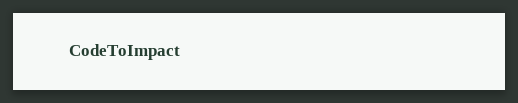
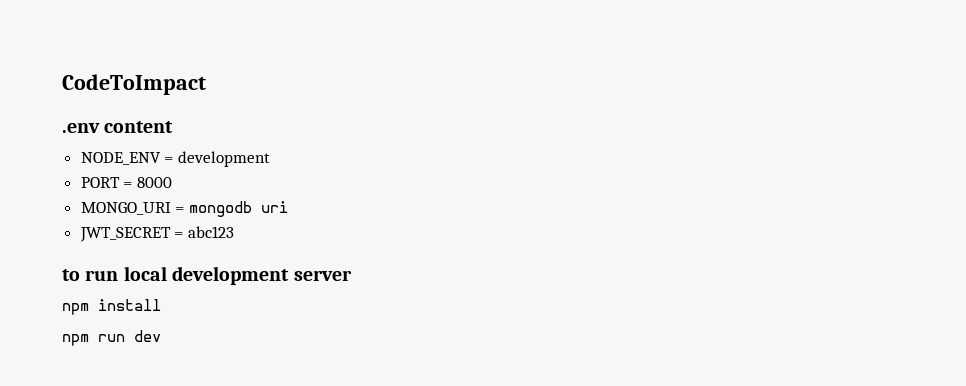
+ .env content
+ NODE_ENV = development
+ PORT = 8000
+ MONGO_URI = mongodb uri
+ JWT_SECRET = abc123
+ to run local development server
+ npm install
+ npm run dev

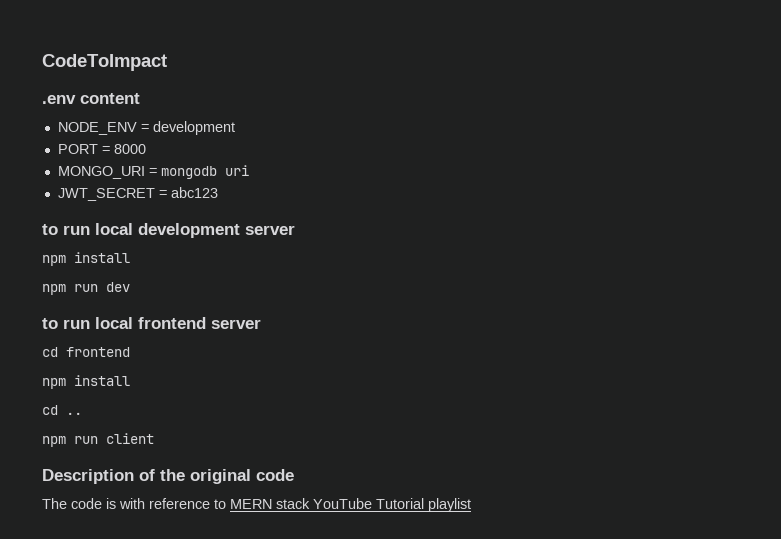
+ to run local frontend server
+ cd frontend
+ npm install
+ cd ..
+ npm run client
+ Description of the original code
+ The code is with reference to MERN stack YouTube Tutorial playlist

